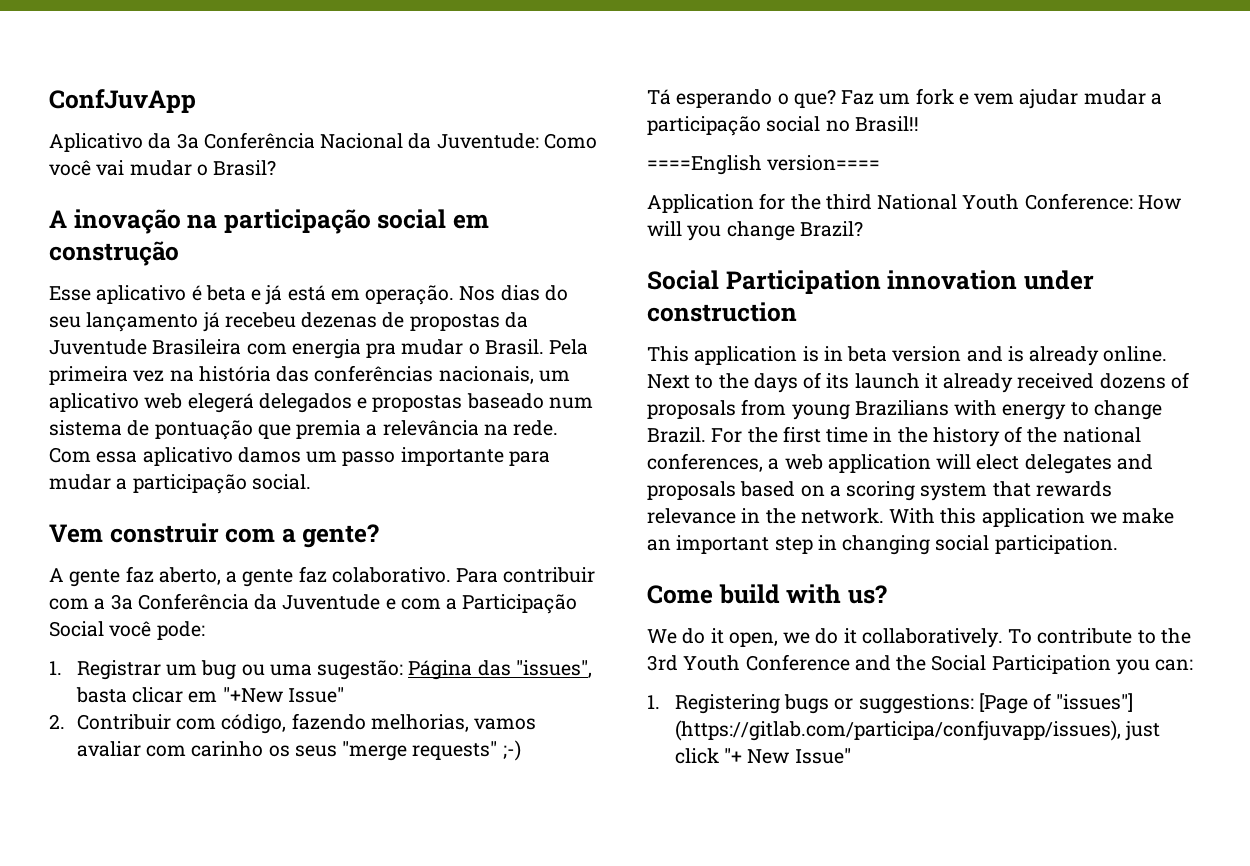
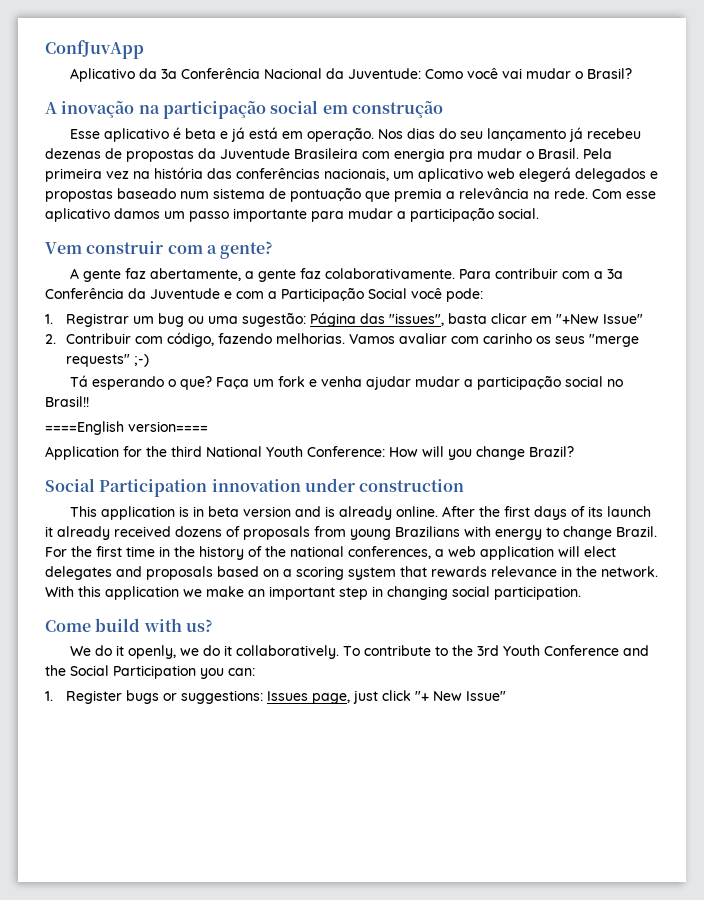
- Com essa aplicativo damos um passo importante para mudar a participação social.
+ Com esse aplicativo damos um passo importante para mudar a participação social.
- A gente faz aberto, a gente faz colaborativo.
+ A gente faz abertamente, a gente faz colaborativamente.
- 2. Contribuir com código, fazendo melhorias, vamos avaliar com carinho os seus "merge requests" ;-)
+ 2. Contribuir com código, fazendo melhorias. Vamos avaliar com carinho os seus "merge requests" ;-)
- Faz um fork e vem ajudar mudar a participação social no Brasil!!
+ Faça um fork e venha ajudar mudar a participação social no Brasil!!
- Next to the days of its launch it already received dozens of proposals from young Brazilians with energy to change Brazil.
+ After the first days of its launch it already received dozens of proposals from young Brazilians with energy to change Brazil.
- We do it open, we do it collaboratively.
+ We do it openly, we do it collaboratively.
- 1. Registering bugs or suggestions: [Page of "issues"] (https://gitlab.com/participa/confjuvapp/issues), just click "+ New Issue"
+ 1. Register bugs or suggestions: Issues page, just click "+ New Issue"

